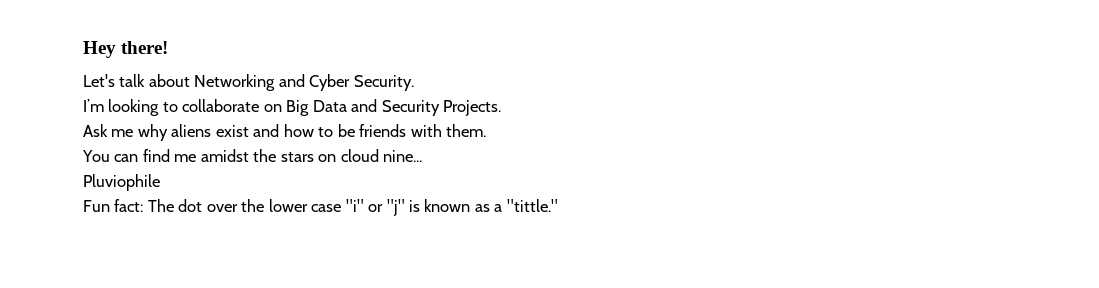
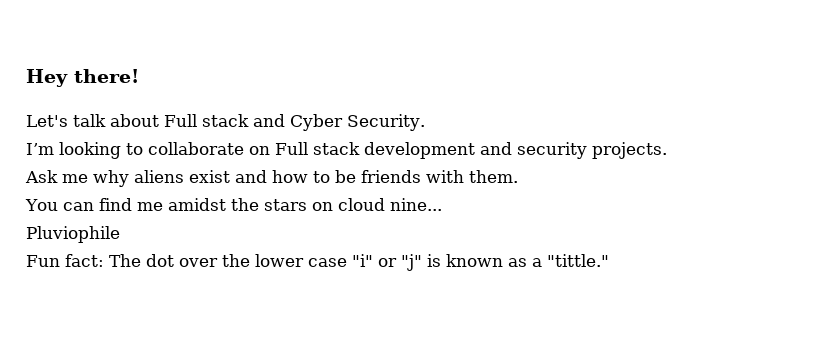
- Let's talk about Networking and Cyber Security.
+ Let's talk about Full stack and Cyber Security.
- I’m looking to collaborate on Big Data and Security Projects.
+ I’m looking to collaborate on Full stack development and security projects.

